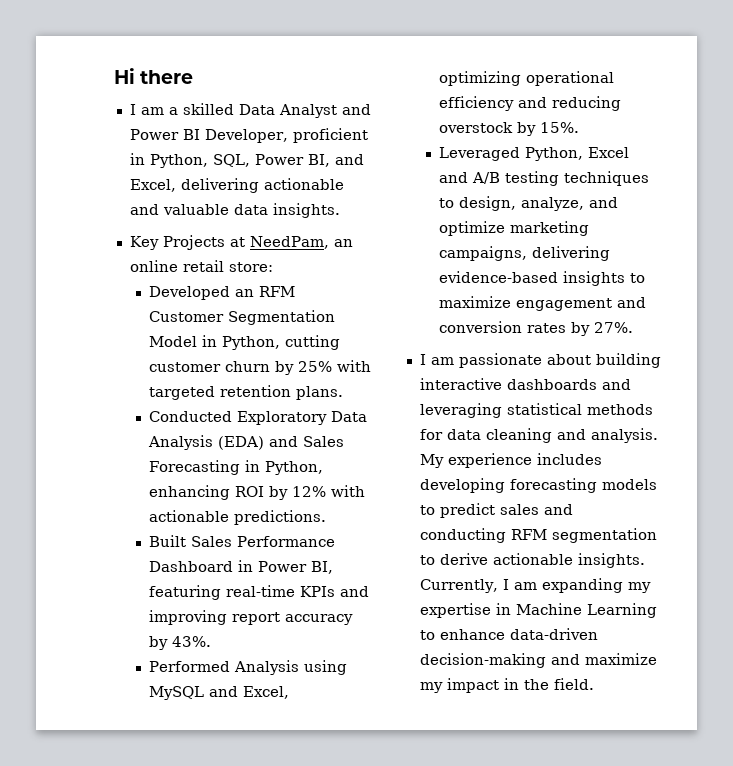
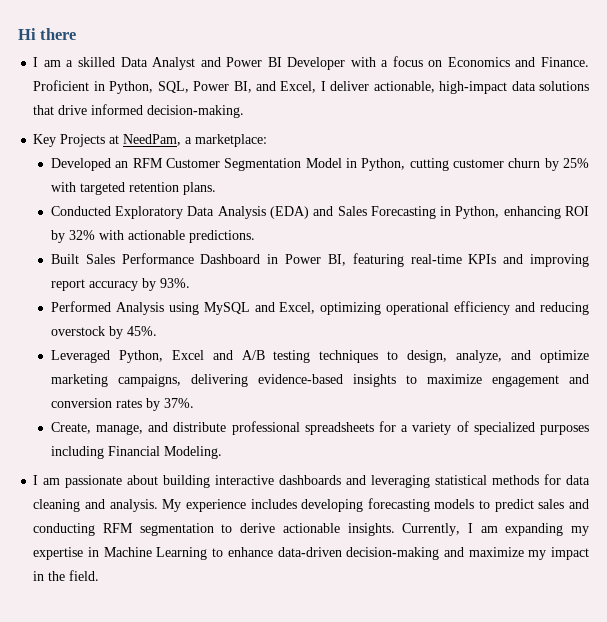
- I am a skilled Data Analyst and Power BI Developer, proficient in Python, SQL, Power BI, and Excel, delivering actionable and valuable data insights.
+ I am a skilled Data Analyst and Power BI Developer with a focus on Economics and Finance. Proficient in Python, SQL, Power BI, and Excel, I deliver actionable, high-impact data solutions that drive informed decision-making.
- Key Projects at NeedPam, an online retail store:
+ Key Projects at NeedPam, a marketplace:
- Conducted Exploratory Data Analysis (EDA) and Sales Forecasting in Python, enhancing ROI by 12% with actionable predictions.
+ Conducted Exploratory Data Analysis (EDA) and Sales Forecasting in Python, enhancing ROI by 32% with actionable predictions.
- Built Sales Performance Dashboard in Power BI, featuring real-time KPIs and improving report accuracy by 43%.
+ Built Sales Performance Dashboard in Power BI, featuring real-time KPIs and improving report accuracy by 93%.
- Performed Analysis using MySQL and Excel, optimizing operational efficiency and reducing overstock by 15%.
+ Performed Analysis using MySQL and Excel, optimizing operational efficiency and reducing overstock by 45%.
- Leveraged Python, Excel and A/B testing techniques to design, analyze, and optimize marketing campaigns, delivering evidence-based insights to maximize engagement and conversion rates by 27%.
+ Leveraged Python, Excel and A/B testing techniques to design, analyze, and optimize marketing campaigns, delivering evidence-based insights to maximize engagement and conversion rates by 37%.
+ Create, manage, and distribute professional spreadsheets for a variety of specialized purposes including Financial Modeling.

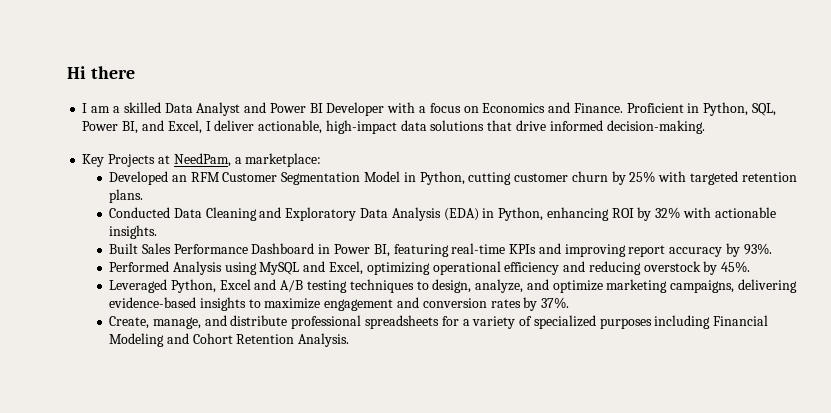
- Conducted Exploratory Data Analysis (EDA) and Sales Forecasting in Python, enhancing ROI by 32% with actionable predictions.
+ Conducted Data Cleaning and Exploratory Data Analysis (EDA) in Python, enhancing ROI by 32% with actionable insights.
- Create, manage, and distribute professional spreadsheets for a variety of specialized purposes including Financial Modeling.
- I am passionate about building interactive dashboards and leveraging statistical methods for data cleaning and analysis. My experience includes developing forecasting models to predict sales and conducting RFM segmentation to derive actionable insights. Currently, I am expanding my expertise in Machine Learning to enhance data-driven decision-making and maximize my impact in the field.
+ Create, manage, and distribute professional spreadsheets for a variety of specialized purposes including Financial Modeling and Cohort Retention Analysis.

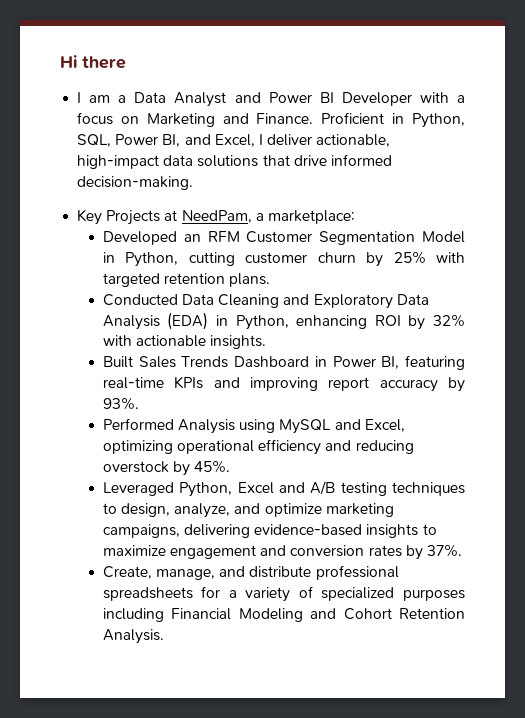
- I am a skilled Data Analyst and Power BI Developer with a focus on Economics and Finance.
+ I am a Data Analyst and Power BI Developer with a focus on Marketing and Finance.
- Built Sales Performance Dashboard in Power BI, featuring real-time KPIs and improving report accuracy by 93%.
+ Built Sales Trends Dashboard in Power BI, featuring real-time KPIs and improving report accuracy by 93%.

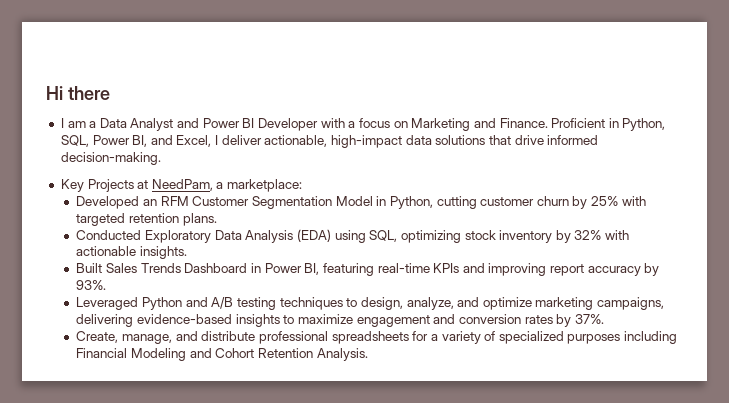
- Conducted Data Cleaning and Exploratory Data Analysis (EDA) in Python, enhancing ROI by 32% with actionable insights.
+ Conducted Exploratory Data Analysis (EDA) using SQL, optimizing stock inventory by 32% with actionable insights.
- Performed Analysis using MySQL and Excel, optimizing operational efficiency and reducing overstock by 45%.
- Leveraged Python, Excel and A/B testing techniques to design, analyze, and optimize marketing campaigns, delivering evidence-based insights to maximize engagement and conversion rates by 37%.
+ Leveraged Python and A/B testing techniques to design, analyze, and optimize marketing campaigns, delivering evidence-based insights to maximize engagement and conversion rates by 37%.

